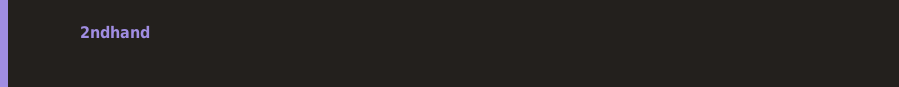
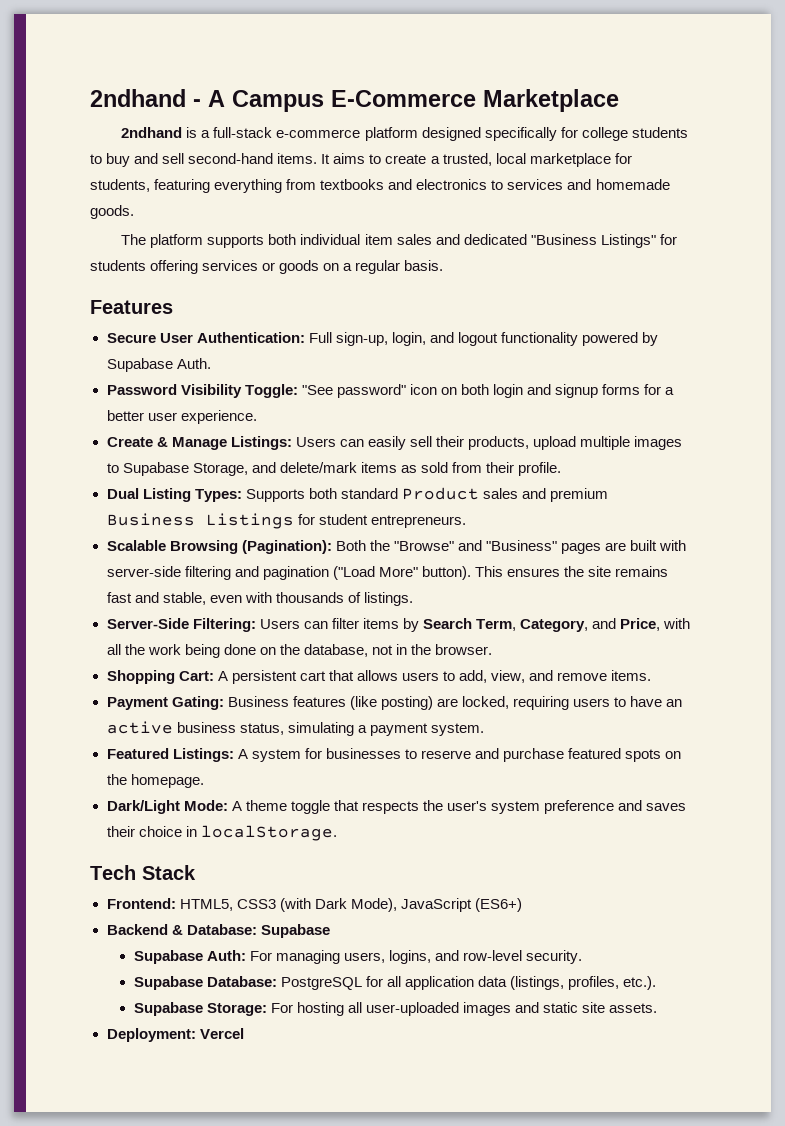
- 2ndhand
+ 2ndhand - A Campus E-Commerce Marketplace
+ 2ndhand is a full-stack e-commerce platform designed specifically for college students to buy and sell second-hand items. It aims to create a trusted, local marketplace for students, featuring everything from textbooks and electronics to services and homemade goods.
+ The platform supports both individual item sales and dedicated "Business Listings" for students offering services or goods on a regular basis.
+ Features
+ Secure User Authentication: Full sign-up, login, and logout functionality powered by Supabase Auth.
+ Password Visibility Toggle: "See password" icon on both login and signup forms for a better user experience.
+ Create & Manage Listings: Users can easily sell their products, upload multiple images to Supabase Storage, and delete/mark items as sold from their profile.
+ Dual Listing Types: Supports both standard Product sales and premium Business Listings for student entrepreneurs.
+ Scalable Browsing (Pagination): Both the "Browse" and "Business" pages are built with server-side filtering and pagination ("Load More" button). This ensures the site remains fast and stable, even with thousands of listings.
+ Server-Side Filtering: Users can filter items by Search Term, Category, and Price, with all the work being done on the database, not in the browser.
+ Shopping Cart: A persistent cart that allows users to add, view, and remove items.
+ Payment Gating: Business features (like posting) are locked, requiring users to have an active business status, simulating a payment system.
+ Featured Listings: A system for businesses to reserve and purchase featured spots on the homepage.
+ Dark/Light Mode: A theme toggle that respects the user's system preference and saves their choice in localStorage.
+ Tech Stack
+ Frontend: HTML5, CSS3 (with Dark Mode), JavaScript (ES6+)
+ Backend & Database: Supabase
+ Supabase Auth: For managing users, logins, and row-level security.
+ Supabase Database: PostgreSQL for all application data (listings, profiles, etc.).
+ Supabase Storage: For hosting all user-uploaded images and static site assets.
+ Deployment: Vercel

